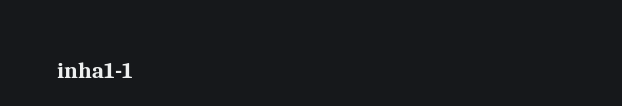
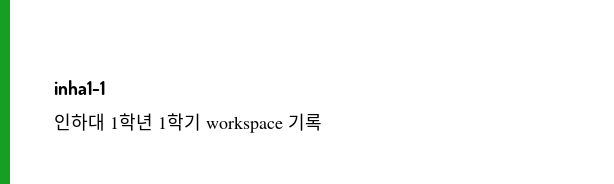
+ 인하대 1학년 1학기 workspace 기록

